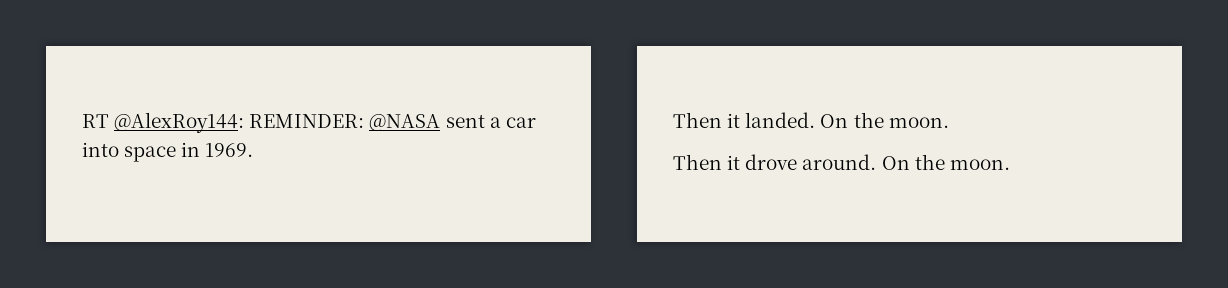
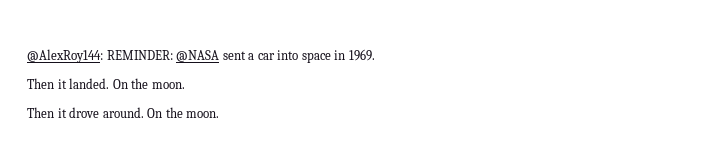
- RT @AlexRoy144: REMINDER: @NASA sent a car into space in 1969.
+ @AlexRoy144: REMINDER: @NASA sent a car into space in 1969.

